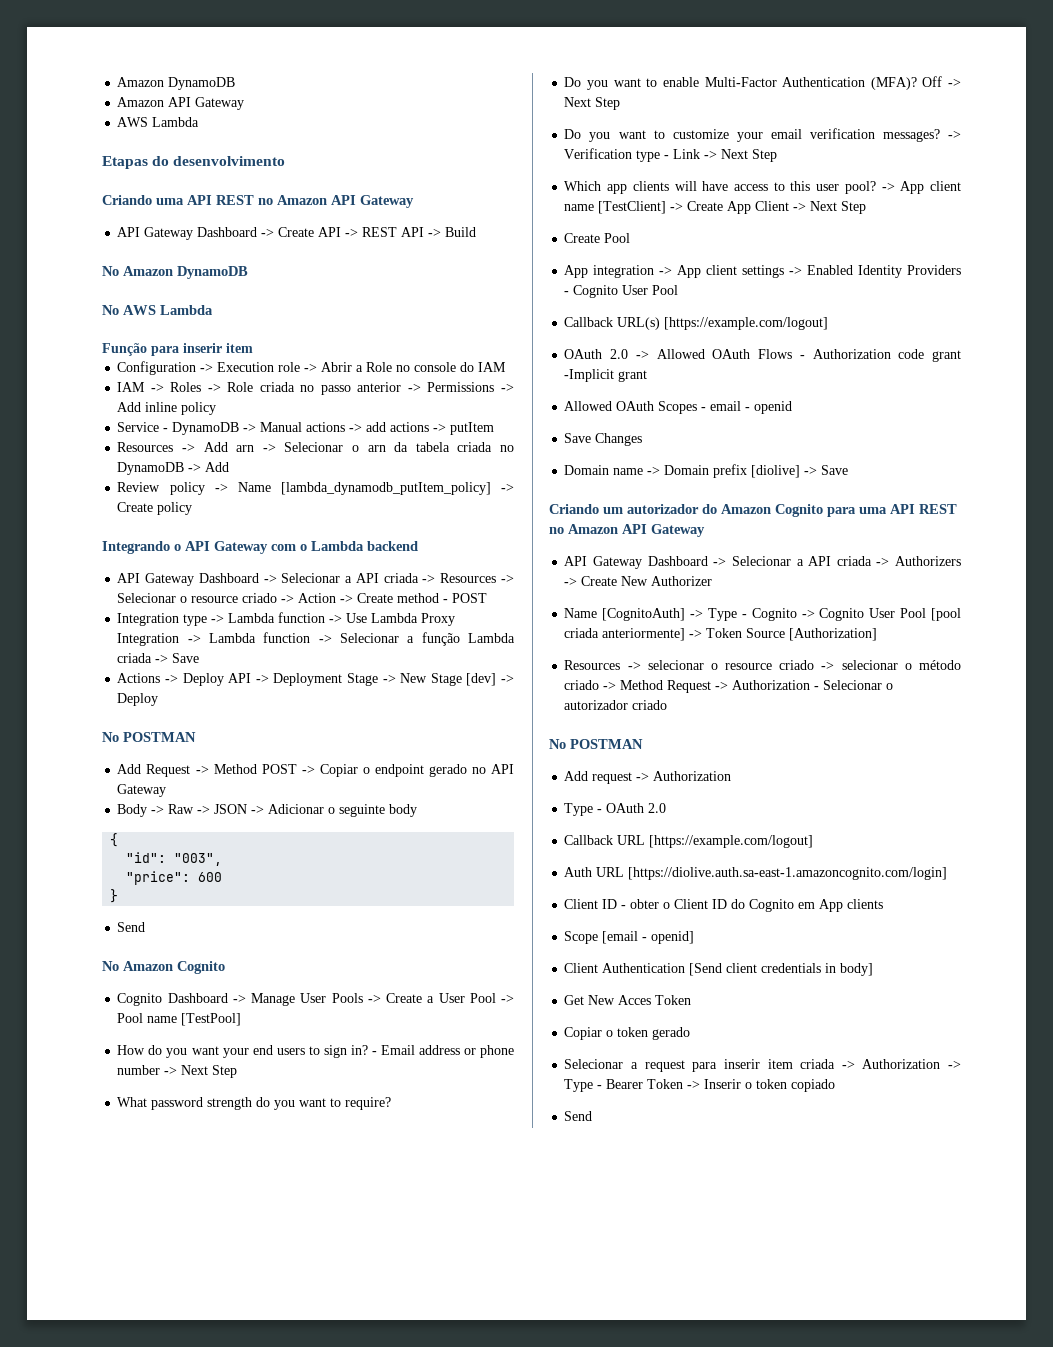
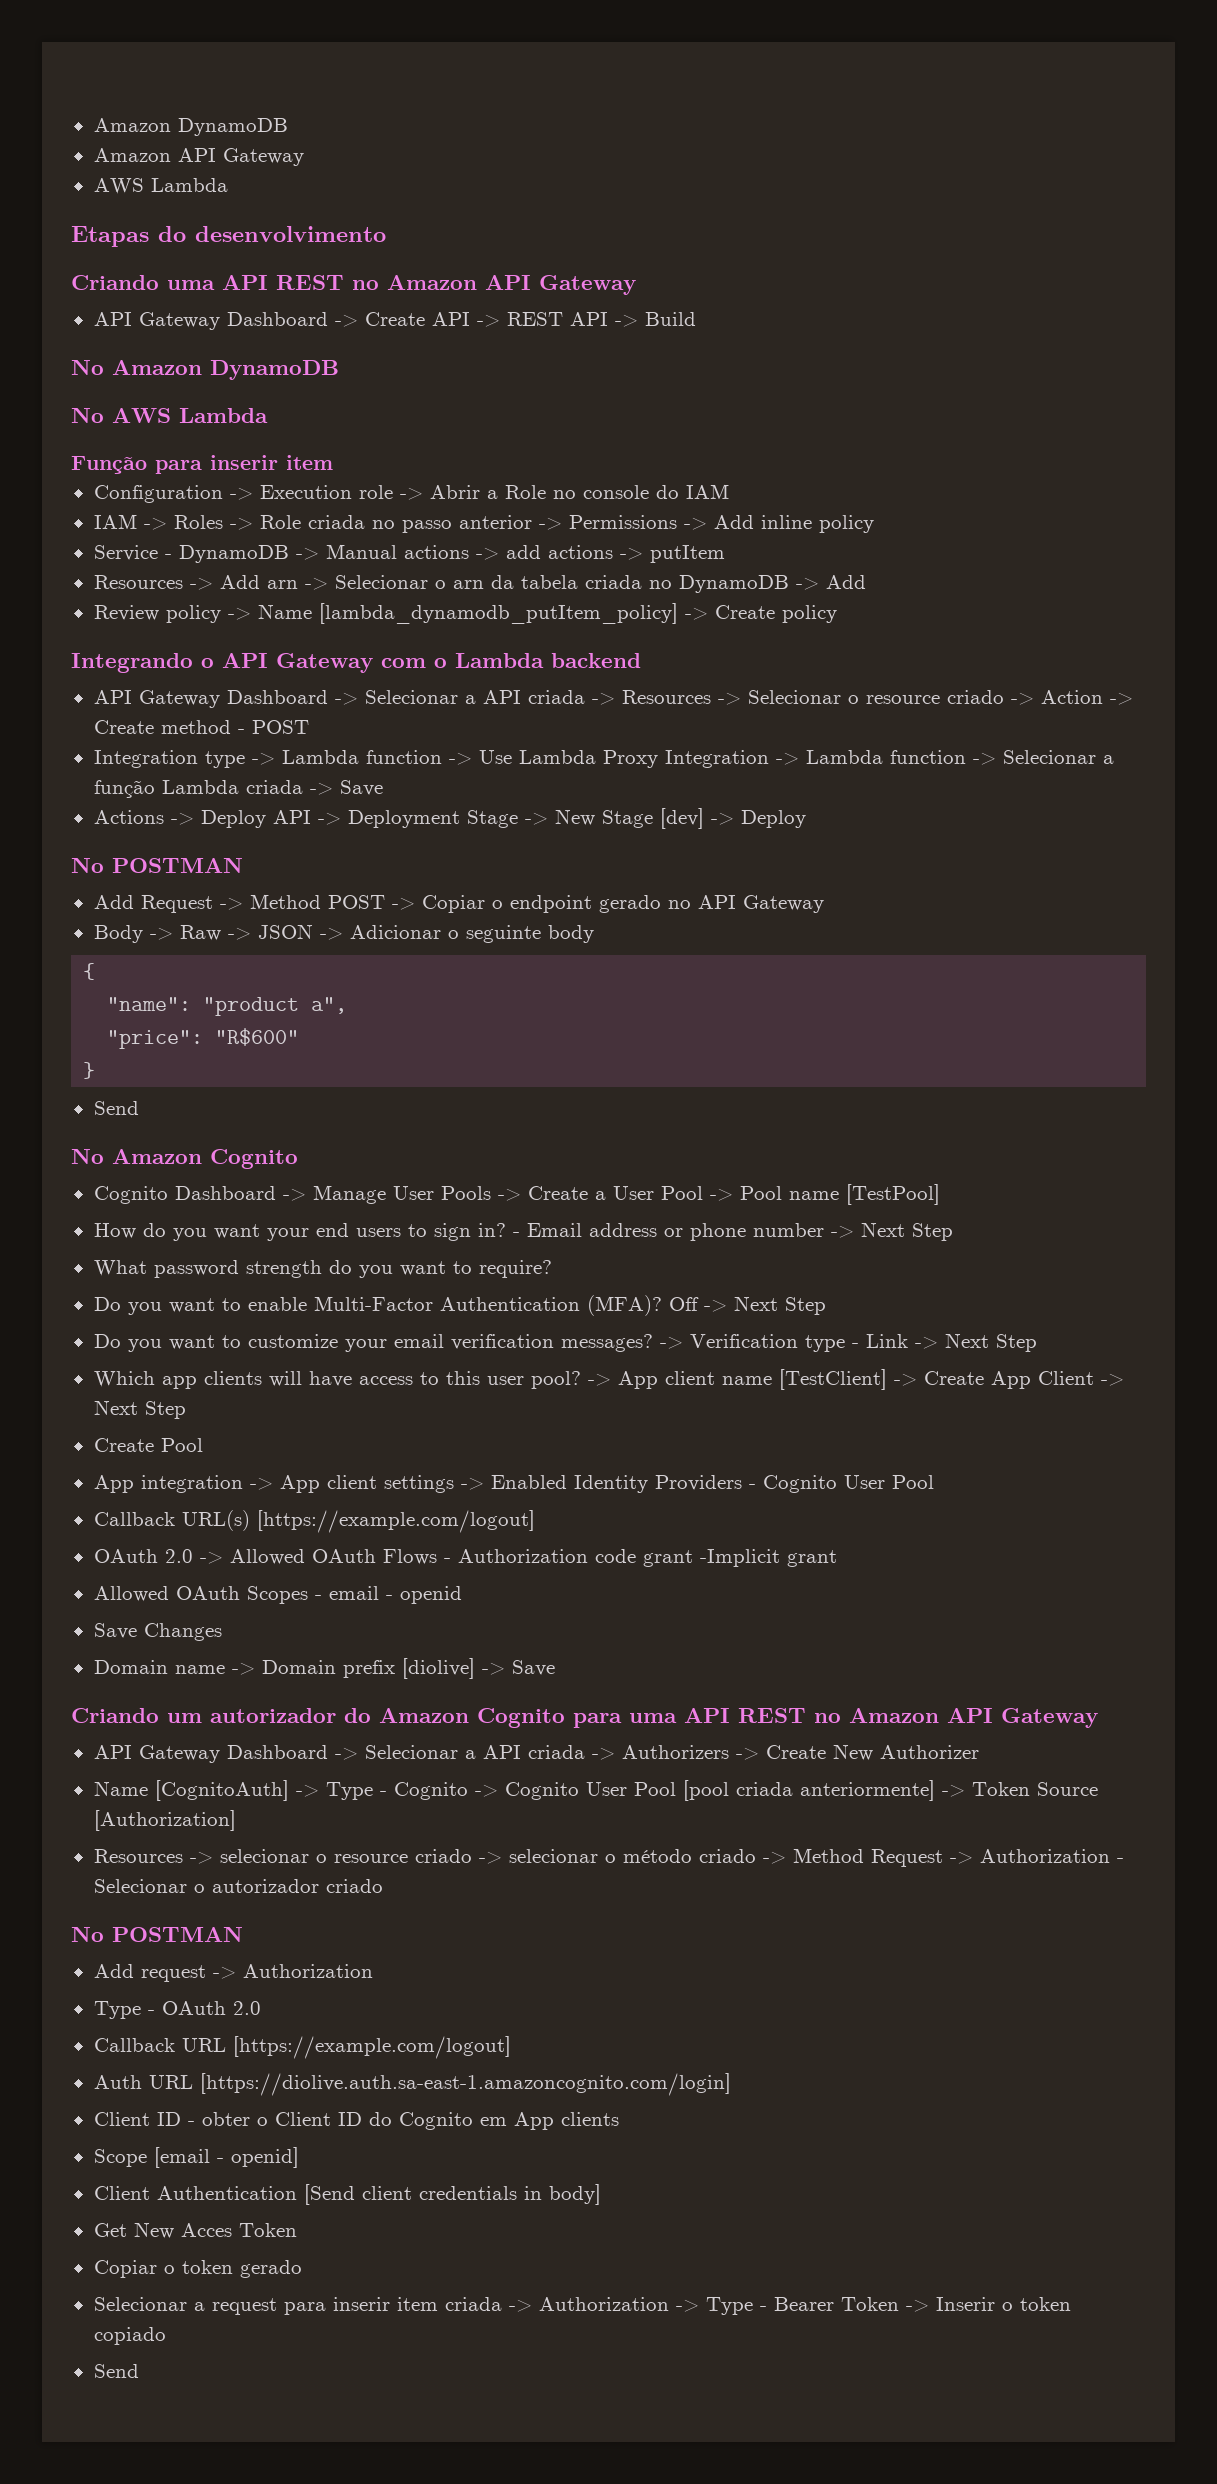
- "id": "003",
+ "name": "product a",
- "price": 600
+ "price": "R$600"

